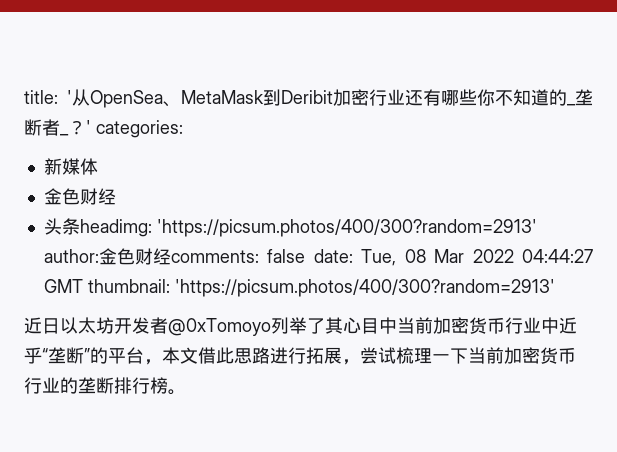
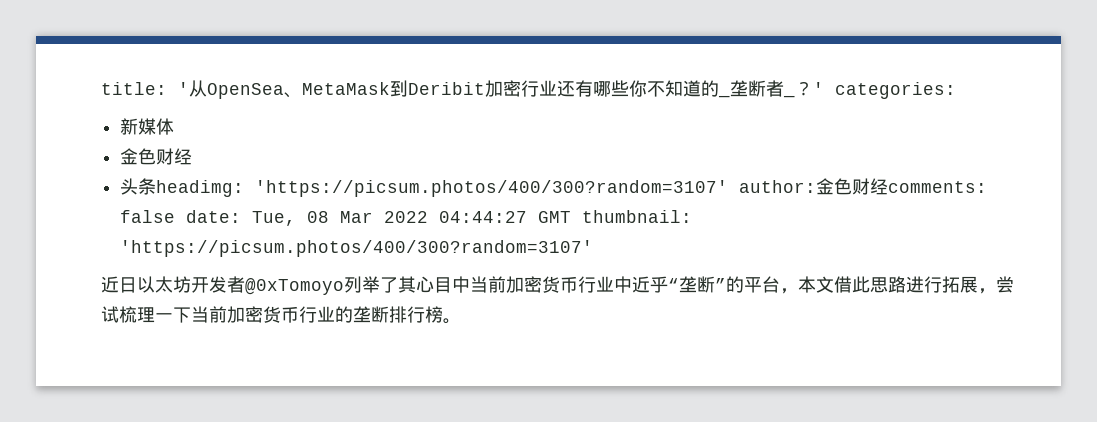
- 头条headimg: 'https://picsum.photos/400/300?random=2913' author:金色财经comments: false date: Tue, 08 Mar 2022 04:44:27 GMT thumbnail: 'https://picsum.photos/400/300?random=2913'
+ 头条headimg: 'https://picsum.photos/400/300?random=3107' author:金色财经comments: false date: Tue, 08 Mar 2022 04:44:27 GMT thumbnail: 'https://picsum.photos/400/300?random=3107'

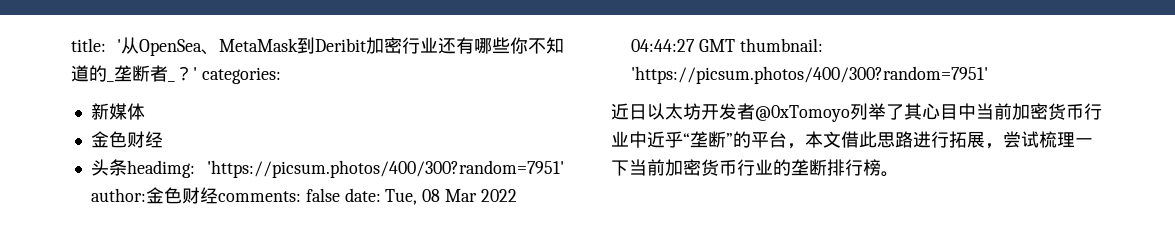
- 头条headimg: 'https://picsum.photos/400/300?random=3107' author:金色财经comments: false date: Tue, 08 Mar 2022 04:44:27 GMT thumbnail: 'https://picsum.photos/400/300?random=3107'
+ 头条headimg: 'https://picsum.photos/400/300?random=7951' author:金色财经comments: false date: Tue, 08 Mar 2022 04:44:27 GMT thumbnail: 'https://picsum.photos/400/300?random=7951'

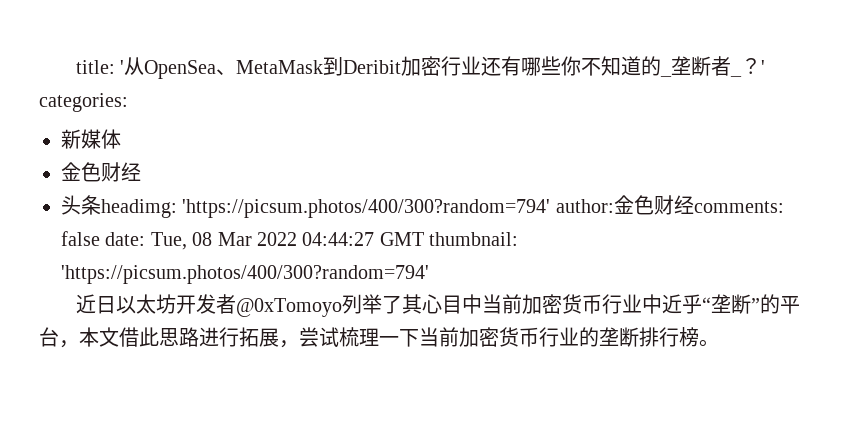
- 头条headimg: 'https://picsum.photos/400/300?random=7951' author:金色财经comments: false date: Tue, 08 Mar 2022 04:44:27 GMT thumbnail: 'https://picsum.photos/400/300?random=7951'
+ 头条headimg: 'https://picsum.photos/400/300?random=794' author:金色财经comments: false date: Tue, 08 Mar 2022 04:44:27 GMT thumbnail: 'https://picsum.photos/400/300?random=794'

